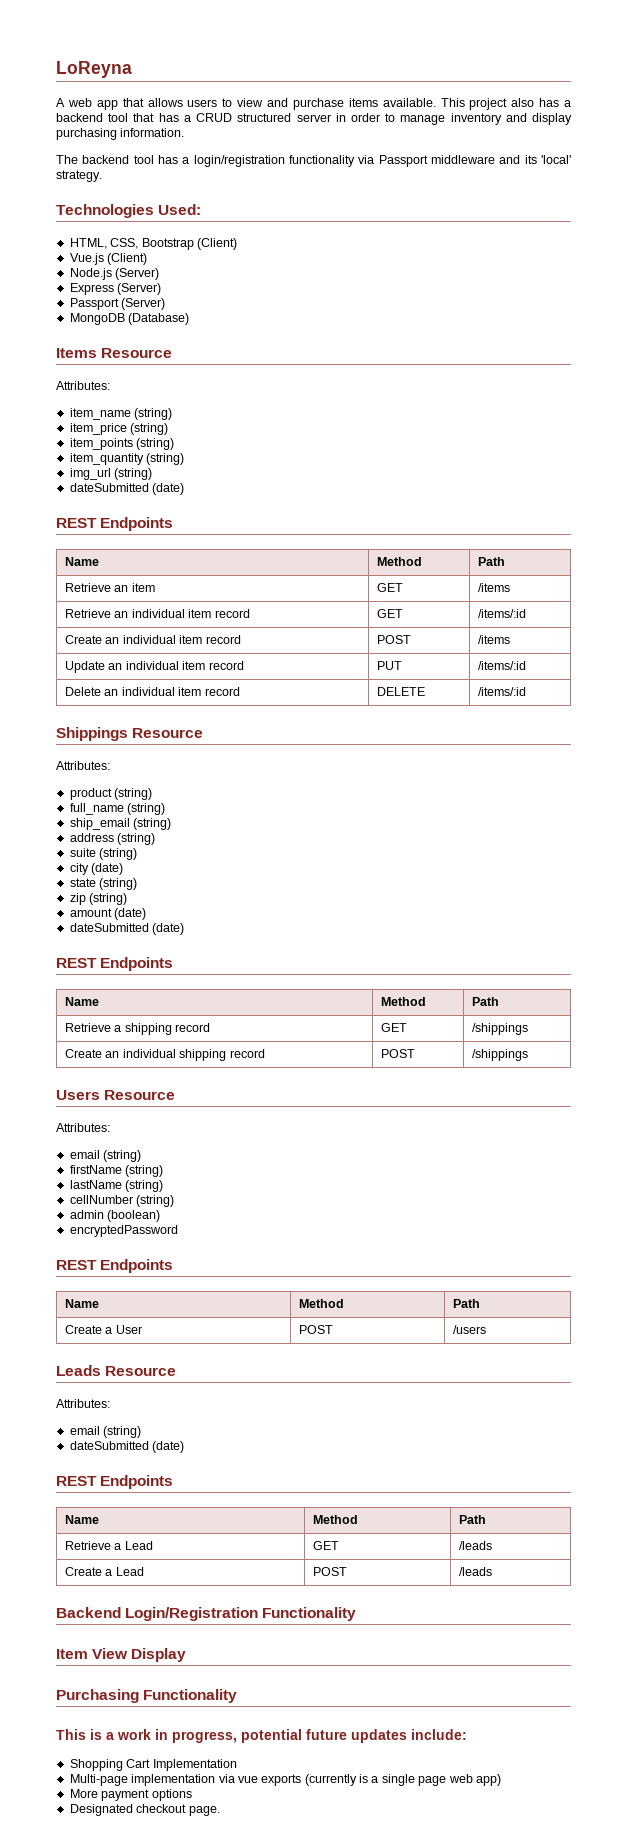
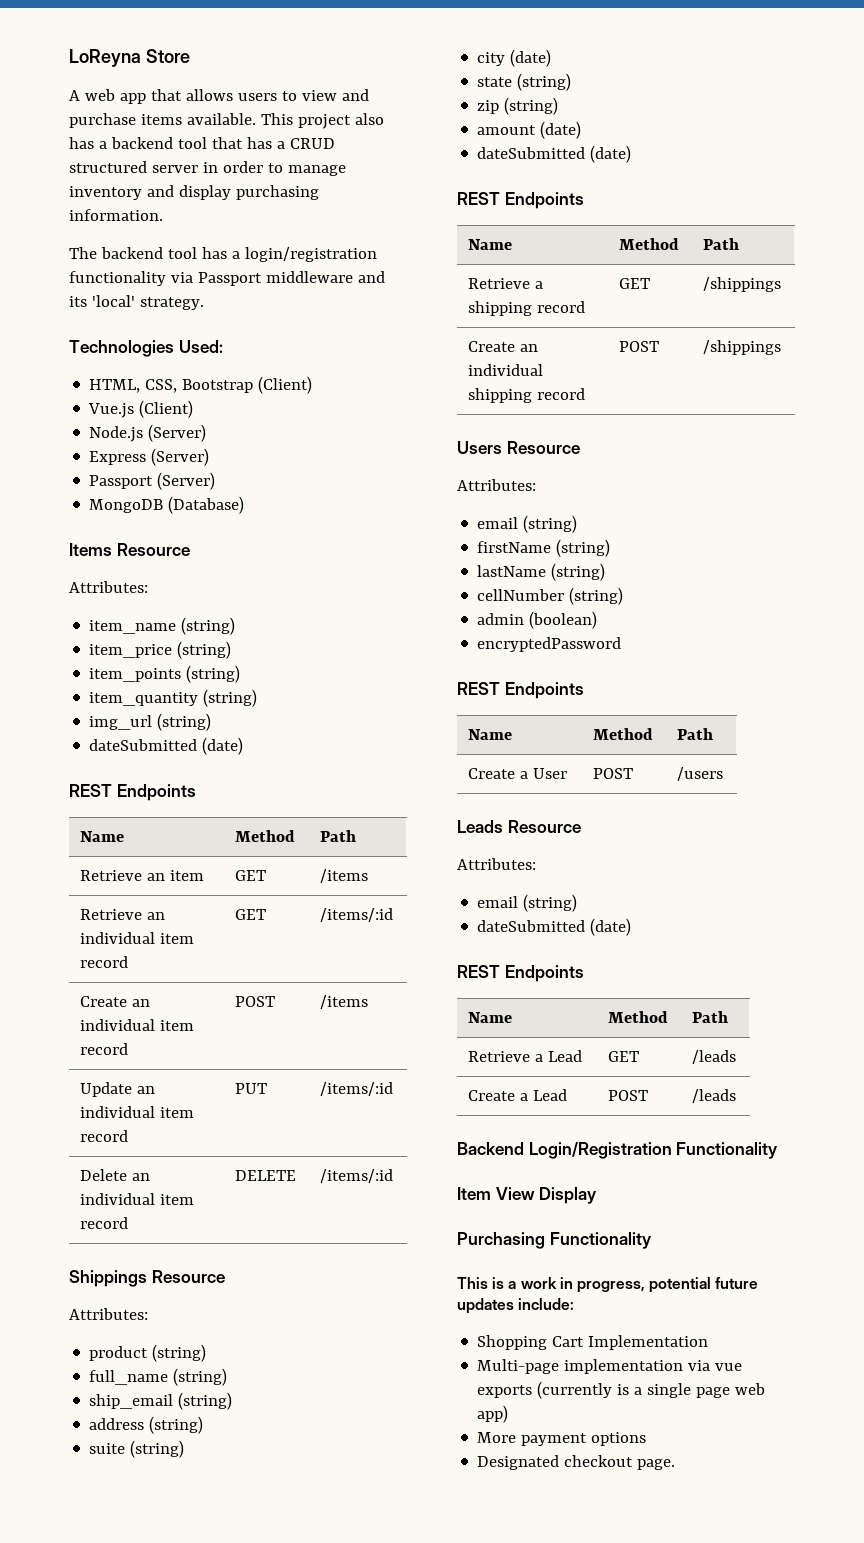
- LoReyna
+ LoReyna Store

